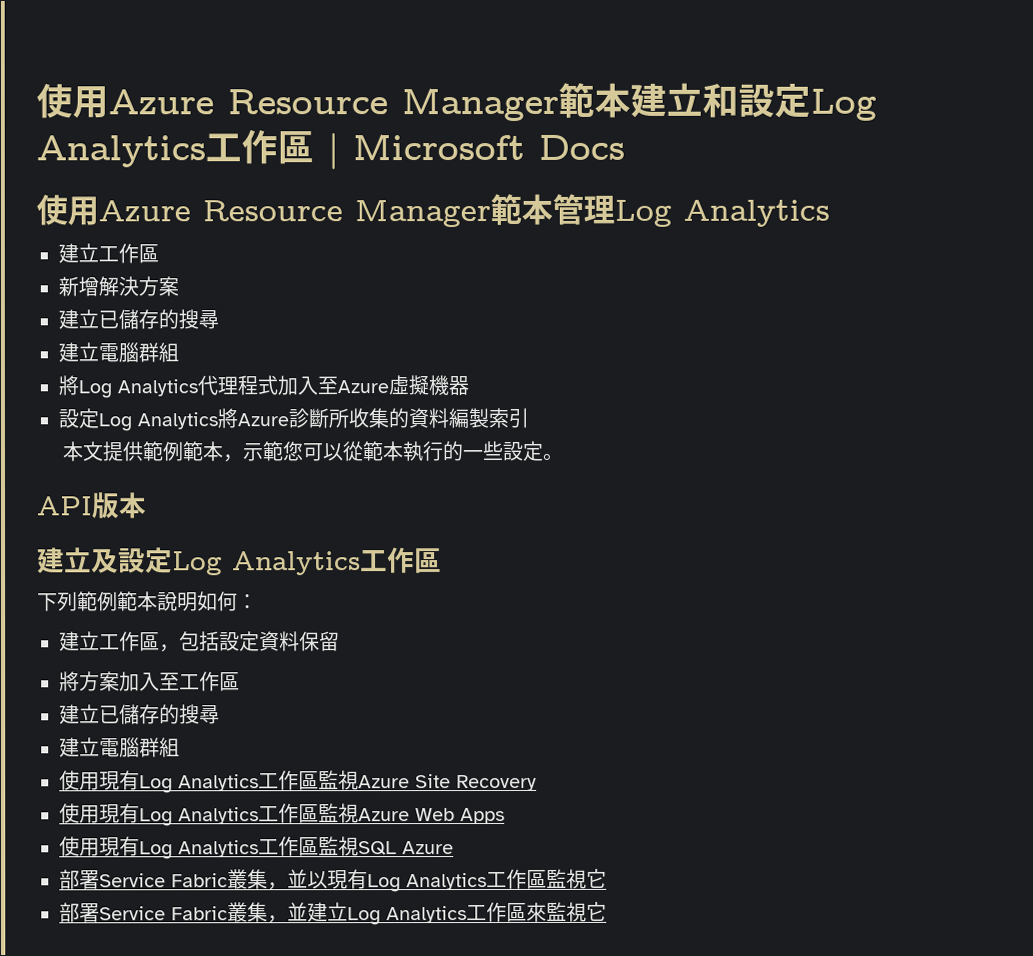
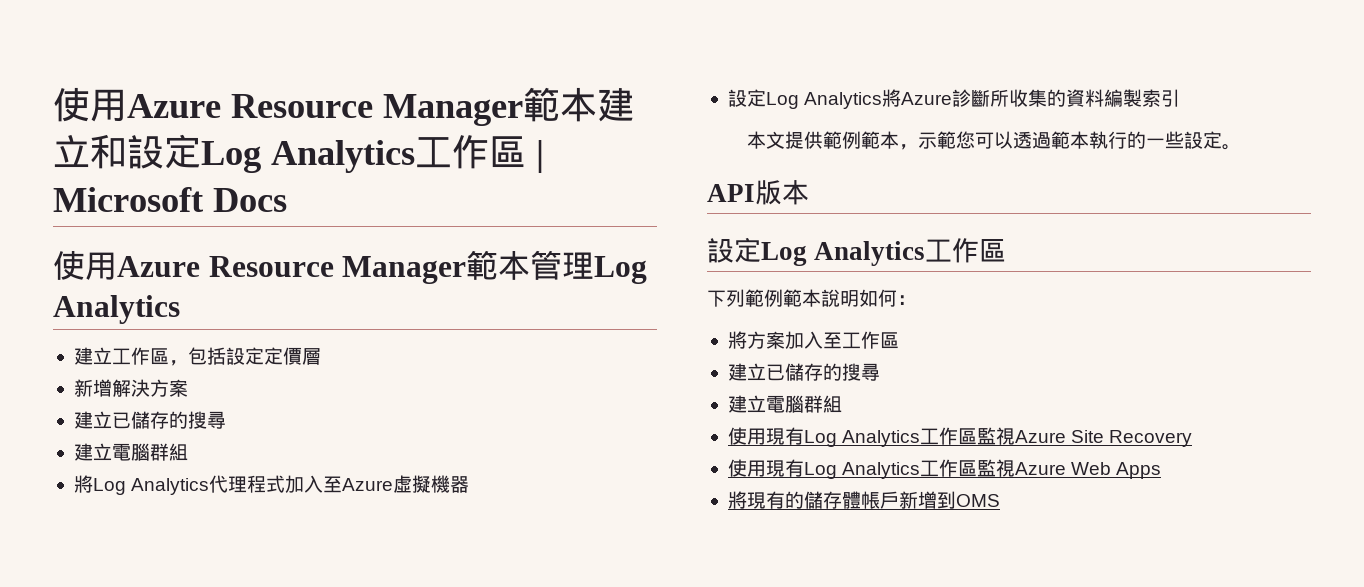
  使用Azure Resource Manager範本管理Log Analytics
- 建立工作區
+ 建立工作區，包括設定定價層
- 本文提供範例範本，示範您可以從範本執行的一些設定。
+ 本文提供範例範本，示範您可以透過範本執行的一些設定。
  API版本
- 建立及設定Log Analytics工作區
+ 設定Log Analytics工作區
- 建立工作區，包括設定資料保留
- 使用現有Log Analytics工作區監視SQL Azure
- 部署Service Fabric叢集，並以現有Log Analytics工作區監視它
- 部署Service Fabric叢集，並建立Log Analytics工作區來監視它
+ 將現有的儲存體帳戶新增到OMS

